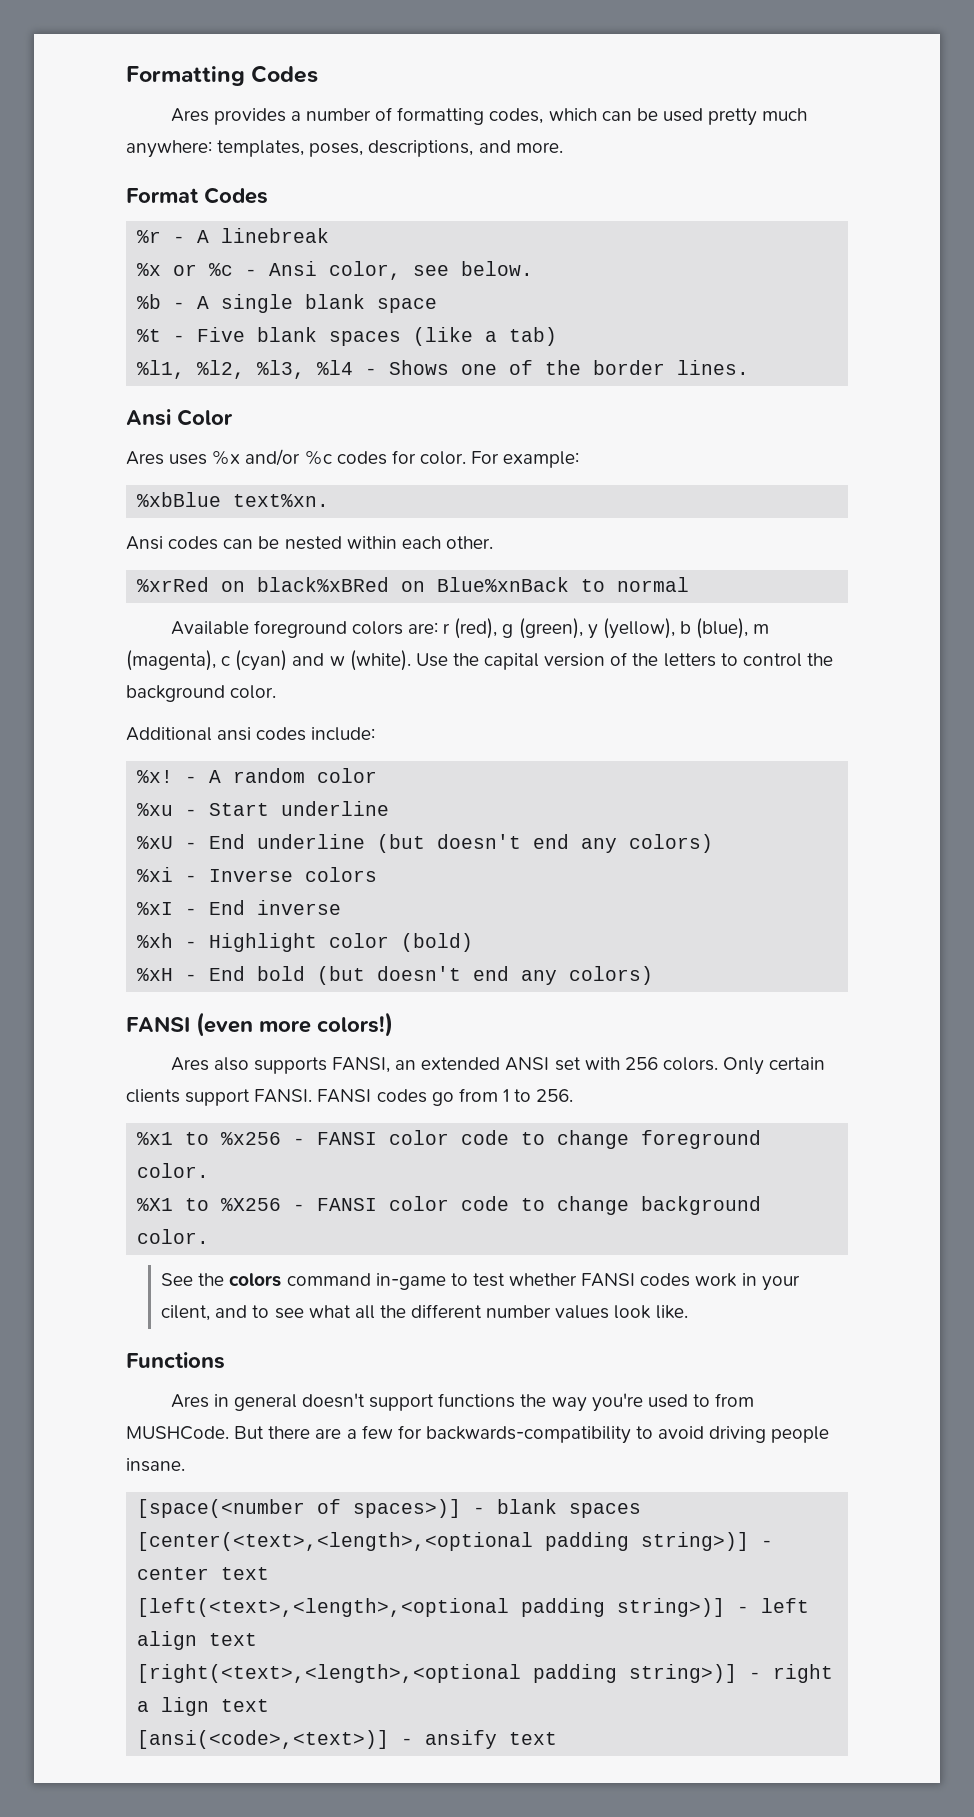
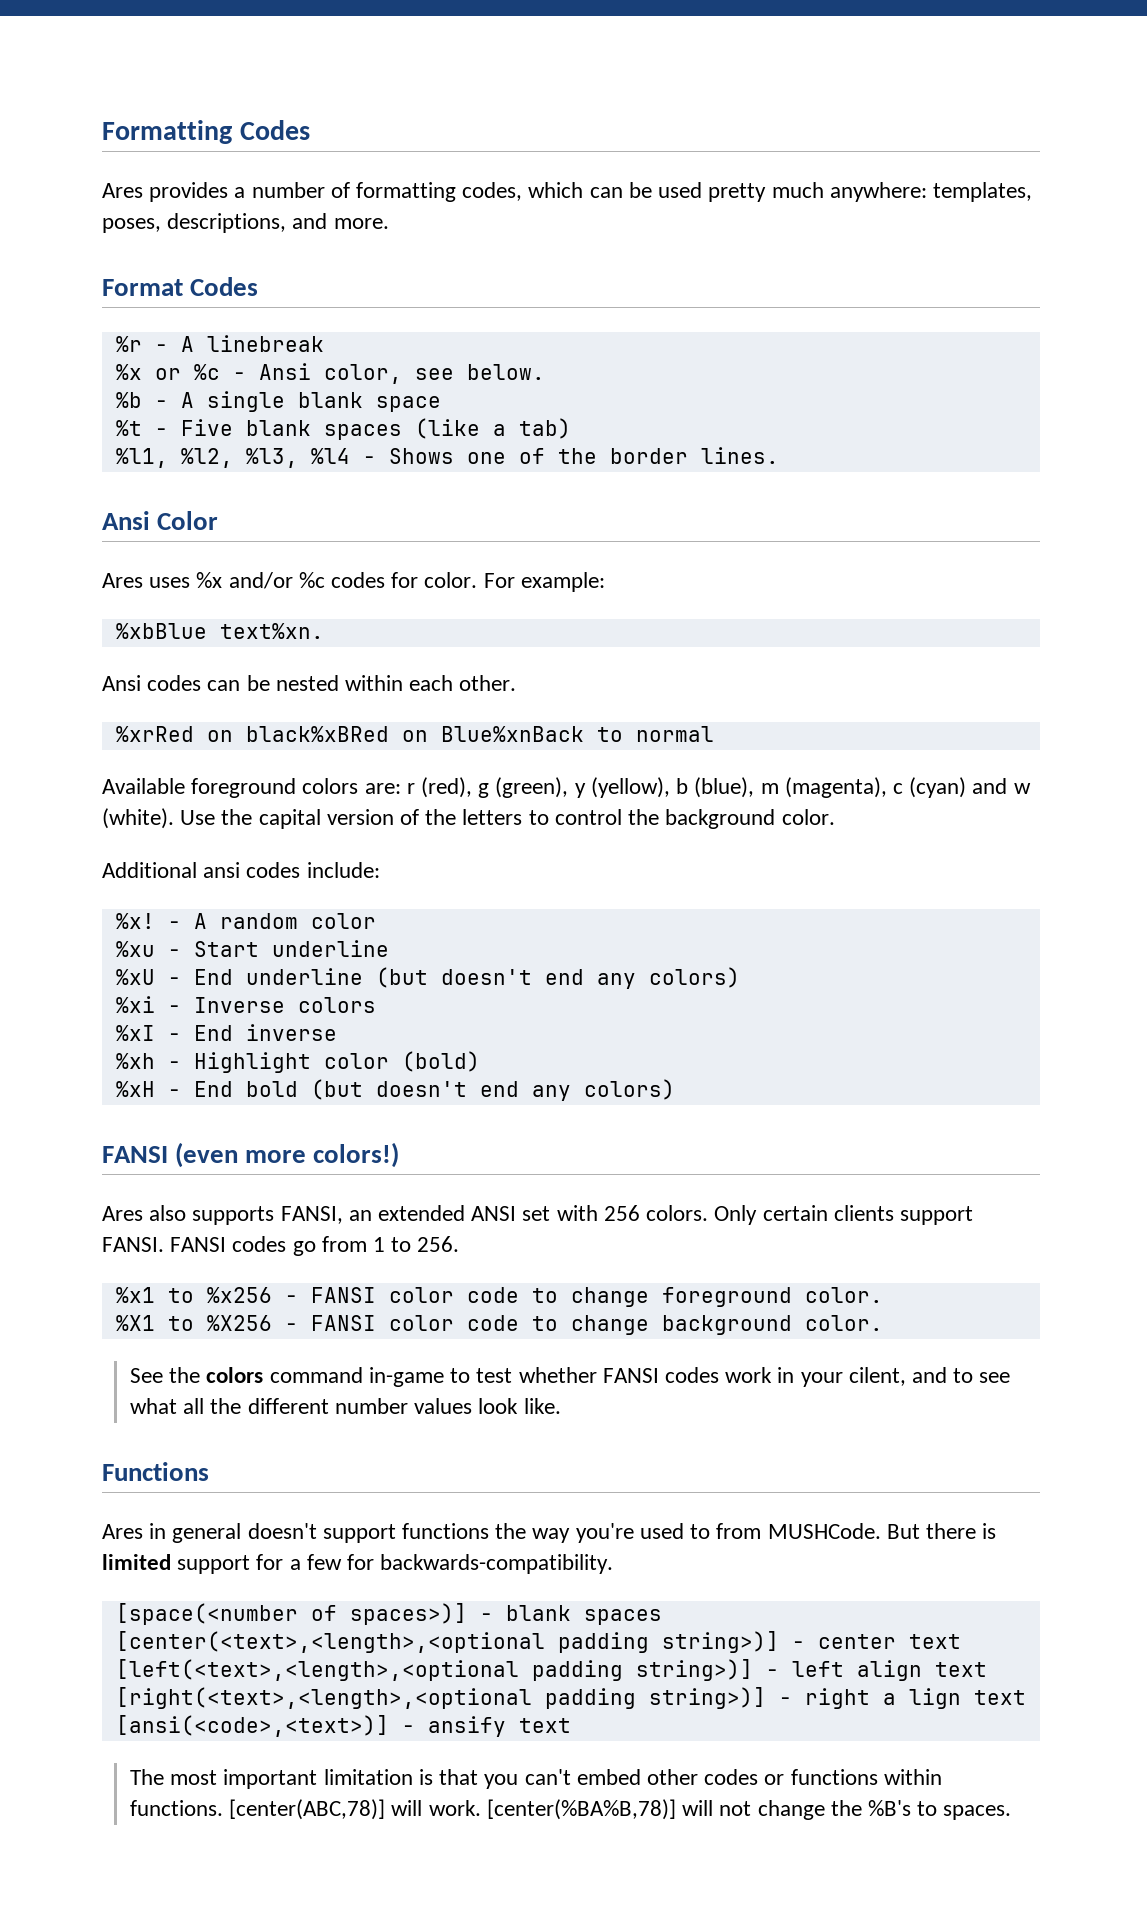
- But there are a few for backwards-compatibility to avoid driving people insane.
+ But there is limited support for a few for backwards-compatibility.
+ The most important limitation is that you can't embed other codes or functions within functions. [center(ABC,78)] will work. [center(%BA%B,78)] will not change the %B's to spaces.

